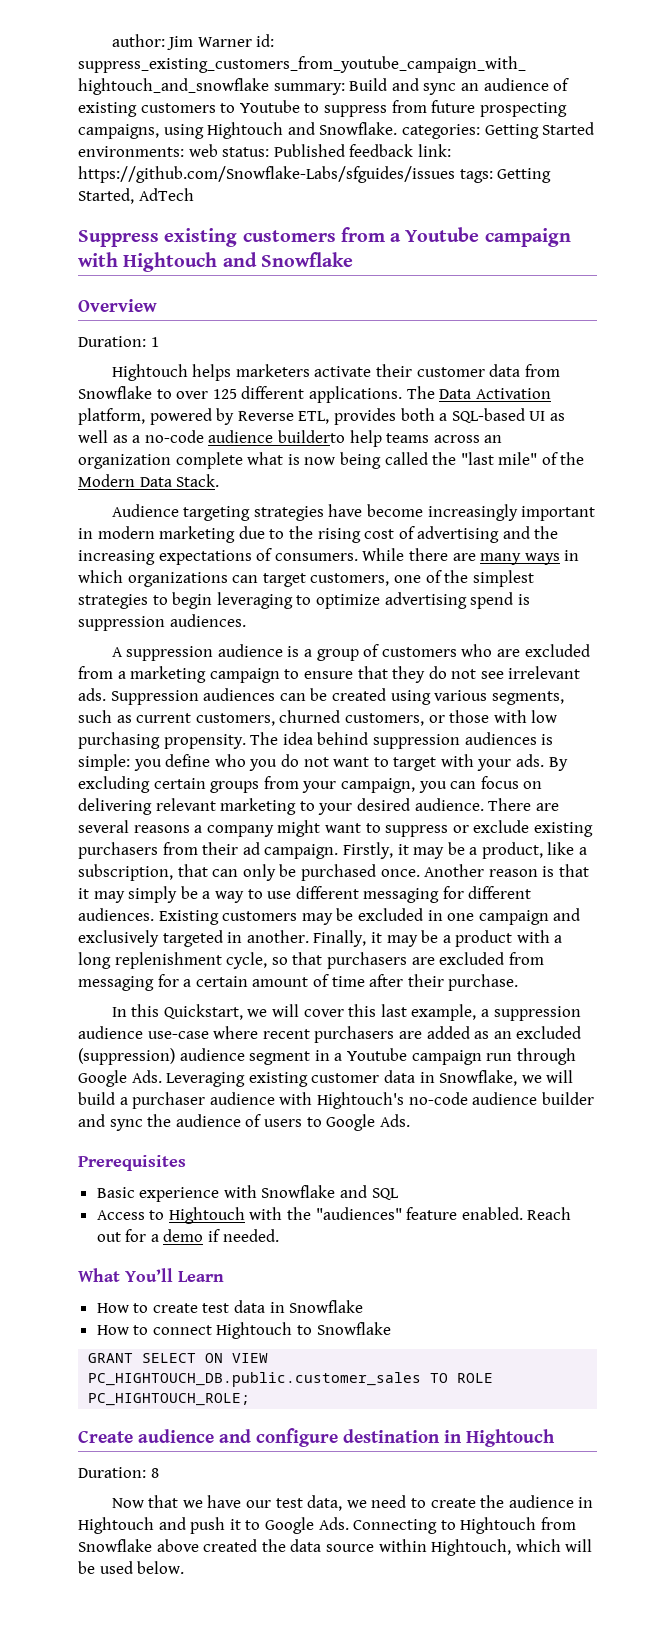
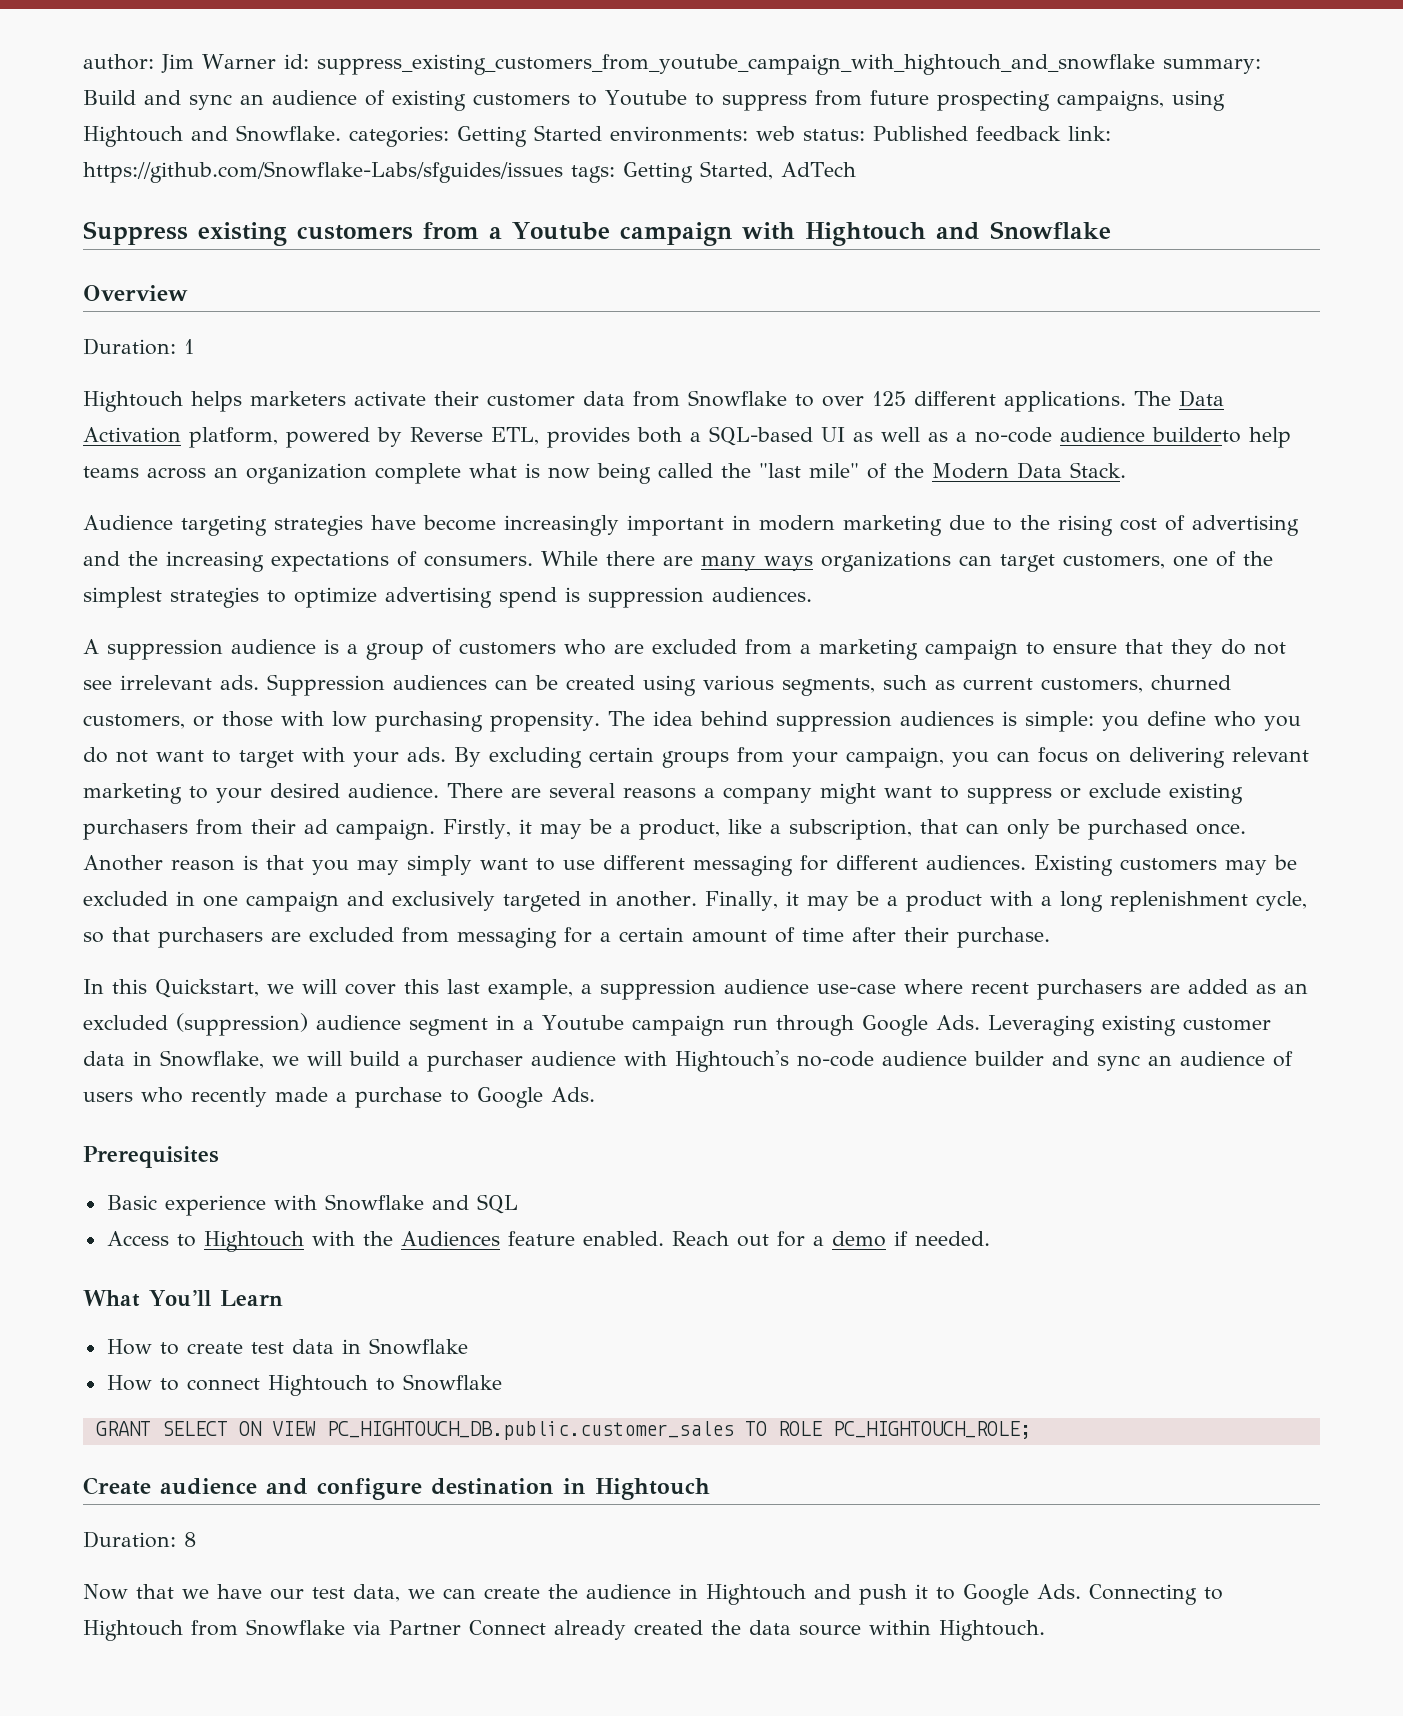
- While there are many ways in which organizations can target customers, one of the simplest strategies to begin leveraging to optimize advertising spend is suppression audiences.
+ While there are many ways organizations can target customers, one of the simplest strategies to optimize advertising spend is suppression audiences.
- Another reason is that it may simply be a way to use different messaging for different audiences.
+ Another reason is that you may simply want to use different messaging for different audiences.
- In this Quickstart, we will cover this last example, a suppression audience use-case where recent purchasers are added as an excluded (suppression) audience segment in a Youtube campaign run through Google Ads. Leveraging existing customer data in Snowflake, we will build a purchaser audience with Hightouch's no-code audience builder and sync the audience of users to Google Ads.
+ In this Quickstart, we will cover this last example, a suppression audience use-case where recent purchasers are added as an excluded (suppression) audience segment in a Youtube campaign run through Google Ads. Leveraging existing customer data in Snowflake, we will build a purchaser audience with Hightouch's no-code audience builder and sync an audience of users who recently made a purchase to Google Ads.
- Access to Hightouch with the "audiences" feature enabled.
+ Access to Hightouch with the Audiences feature enabled.
- Now that we have our test data, we need to create the audience in Hightouch and push it to Google Ads. Connecting to Hightouch from Snowflake above created the data source within Hightouch, which will be used below.
+ Now that we have our test data, we can create the audience in Hightouch and push it to Google Ads. Connecting to Hightouch from Snowflake via Partner Connect already created the data source within Hightouch.

